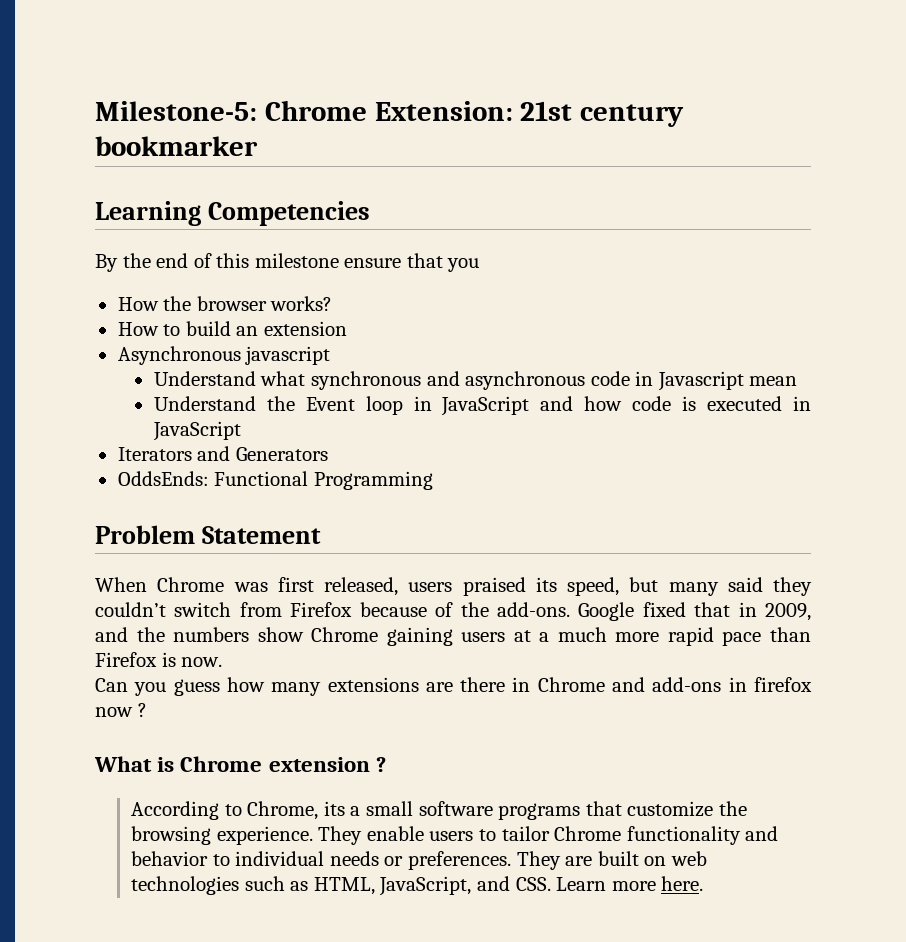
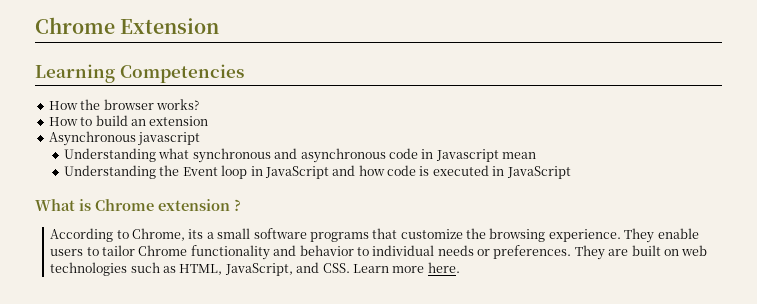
- Milestone-5: Chrome Extension: 21st century bookmarker
+ Chrome Extension
  Learning Competencies
- By the end of this milestone ensure that you
- Understand what synchronous and asynchronous code in Javascript mean
+ Understanding what synchronous and asynchronous code in Javascript mean
- Understand the Event loop in JavaScript and how code is executed in JavaScript
+ Understanding the Event loop in JavaScript and how code is executed in JavaScript
- Iterators and Generators
- OddsEnds: Functional Programming
- Problem Statement
- When Chrome was first released, users praised its speed, but many said they couldn’t switch from Firefox because of the add-ons. Google fixed that in 2009, and the numbers show Chrome gaining users at a much more rapid pace than Firefox is now.
- Can you guess how many extensions are there in Chrome and add-ons in firefox now ?

